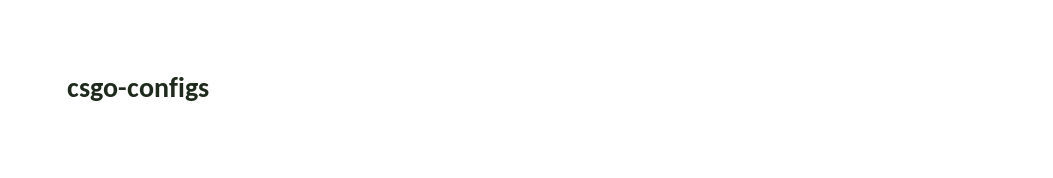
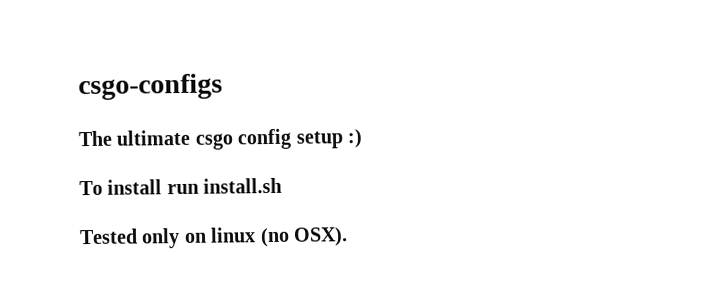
+ The ultimate csgo config setup :)
+ To install run install.sh
+ Tested only on linux (no OSX).

